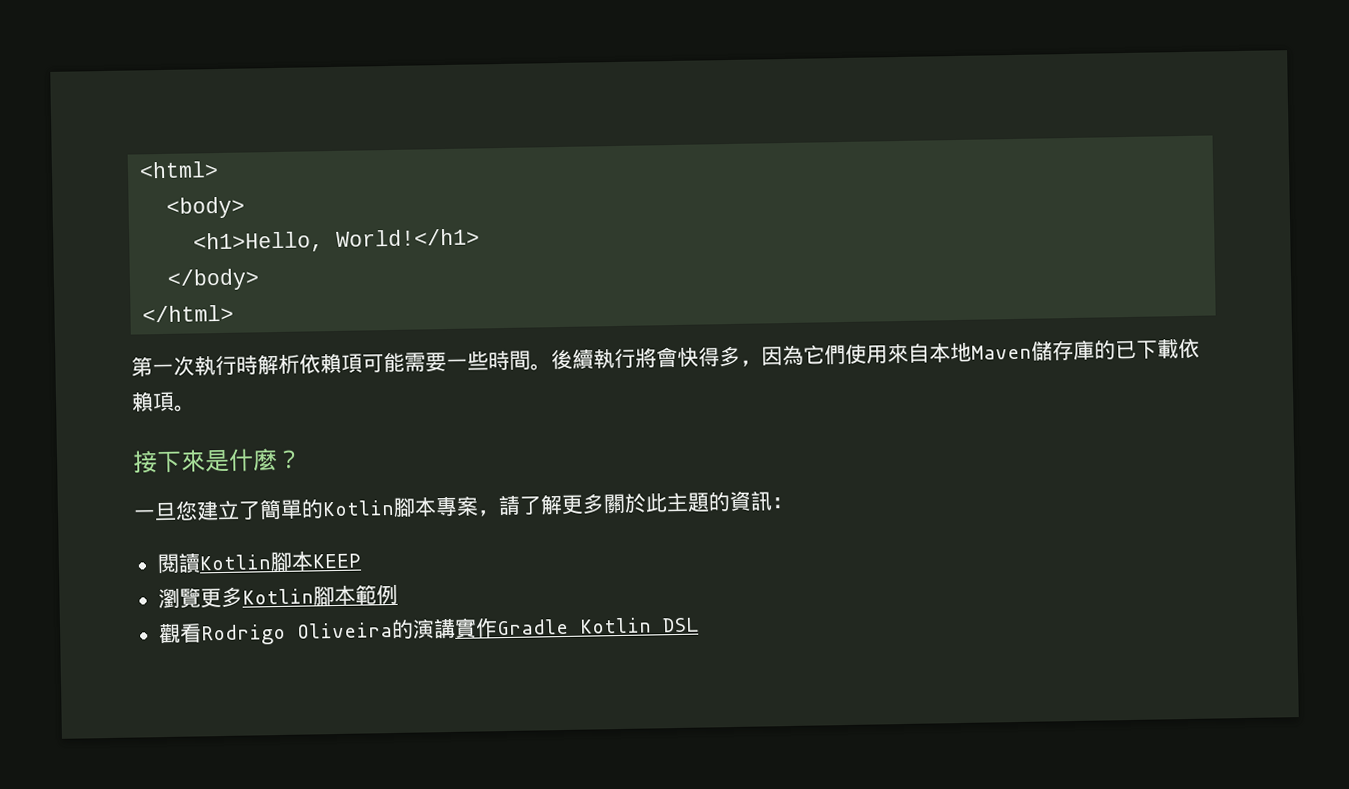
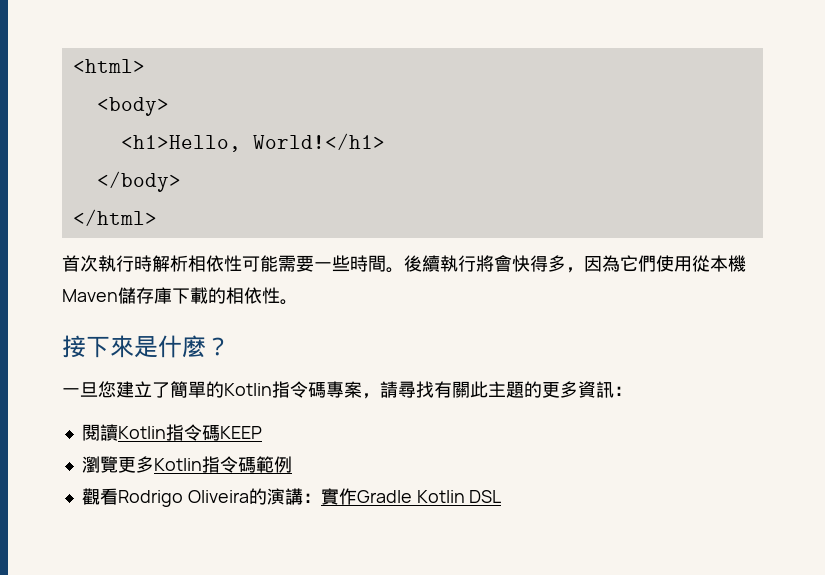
- 第一次執行時解析依賴項可能需要一些時間。
+ 首次執行時解析相依性可能需要一些時間。
- 後續執行將會快得多，因為它們使用來自本地Maven儲存庫的已下載依賴項。
+ 後續執行將會快得多，因為它們使用從本機Maven儲存庫下載的相依性。
- 一旦您建立了簡單的Kotlin腳本專案，請了解更多關於此主題的資訊：
+ 一旦您建立了簡單的Kotlin指令碼專案，請尋找有關此主題的更多資訊：
- 閱讀Kotlin腳本KEEP
+ 閱讀Kotlin指令碼KEEP
- 瀏覽更多Kotlin腳本範例
+ 瀏覽更多Kotlin指令碼範例
- 觀看Rodrigo Oliveira的演講實作Gradle Kotlin DSL
+ 觀看Rodrigo Oliveira的演講：實作Gradle Kotlin DSL

